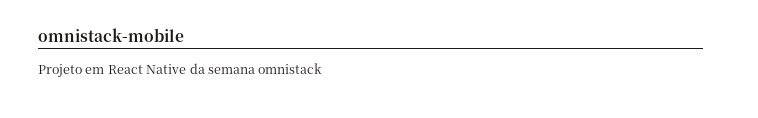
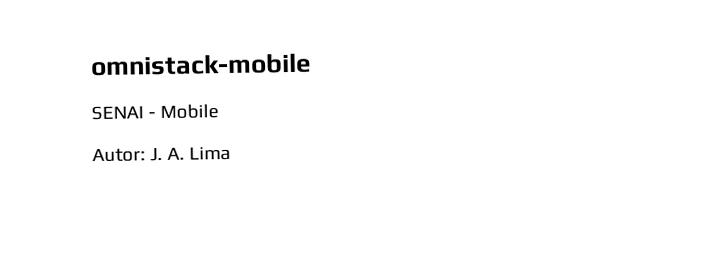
- Projeto em React Native da semana omnistack
+ SENAI - Mobile
+ Autor: J. A. Lima

